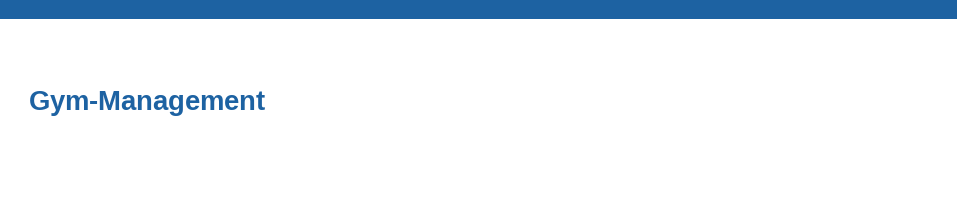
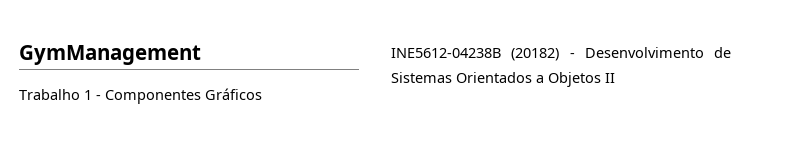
- Gym-Management
+ GymManagement
+ Trabalho 1 - Componentes Gráficos INE5612-04238B (20182) - Desenvolvimento de Sistemas Orientados a Objetos II

